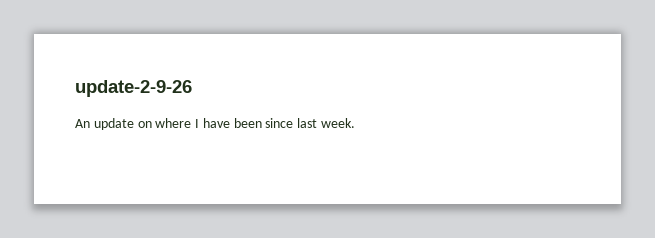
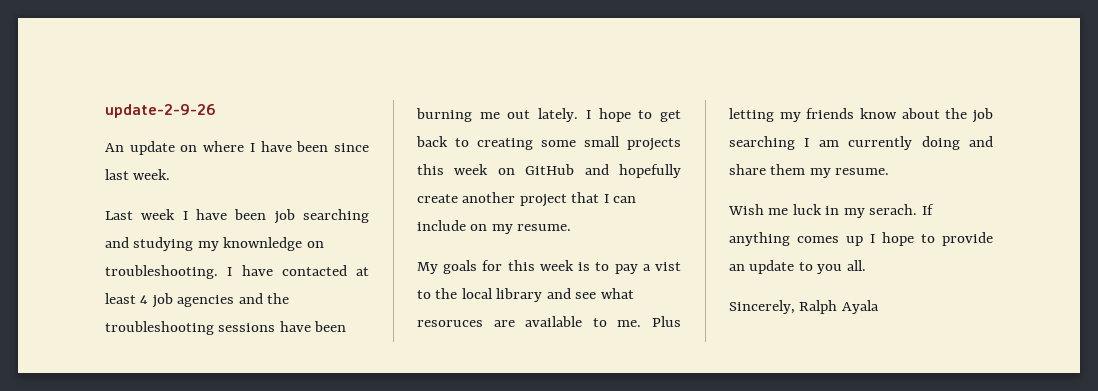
+ Last week I have been job searching and studying my knownledge on troubleshooting. I have contacted at least 4 job agencies and the troubleshooting sessions have been burning me out lately. I hope to get back to creating some small projects this week on GitHub and hopefully create another project that I can include on my resume.
+ My goals for this week is to pay a vist to the local library and see what resoruces are available to me. Plus letting my friends know about the job searching I am currently doing and share them my resume.
+ Wish me luck in my serach. If anything comes up I hope to provide an update to you all.
+ Sincerely, Ralph Ayala

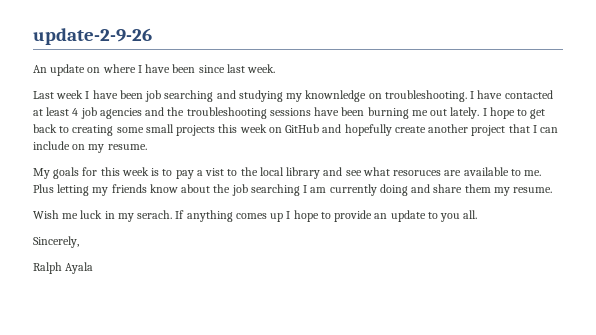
- Sincerely, Ralph Ayala
+ Sincerely,
+ Ralph Ayala

